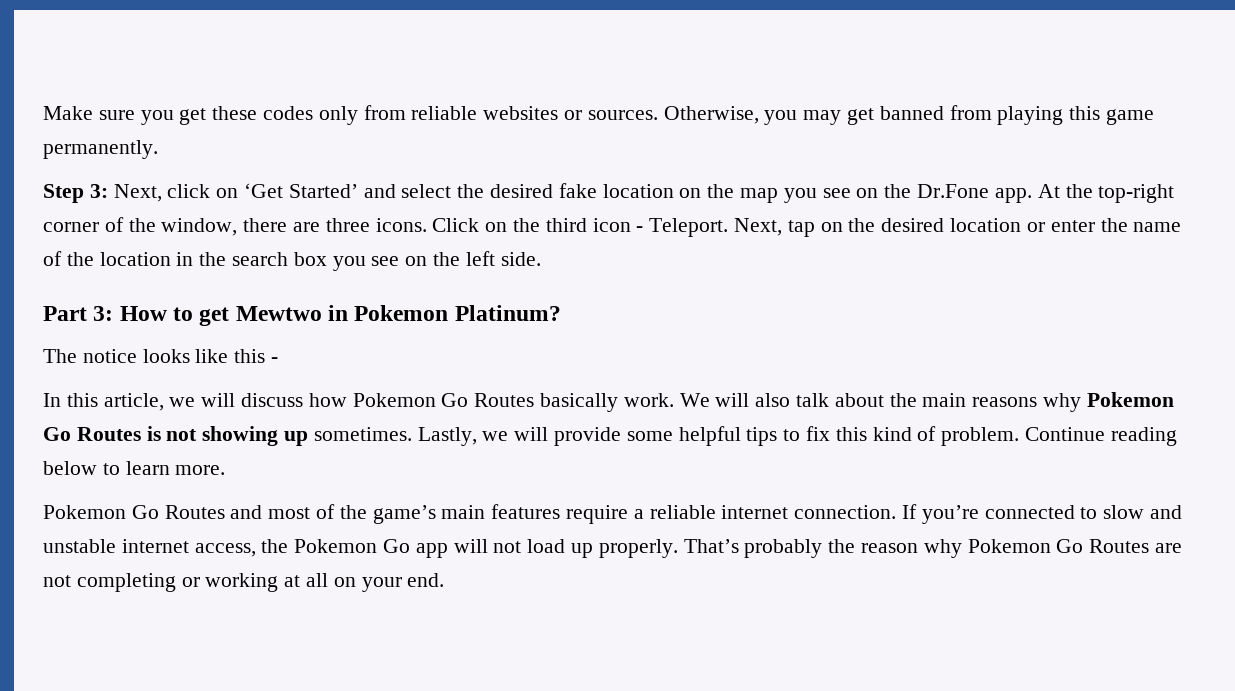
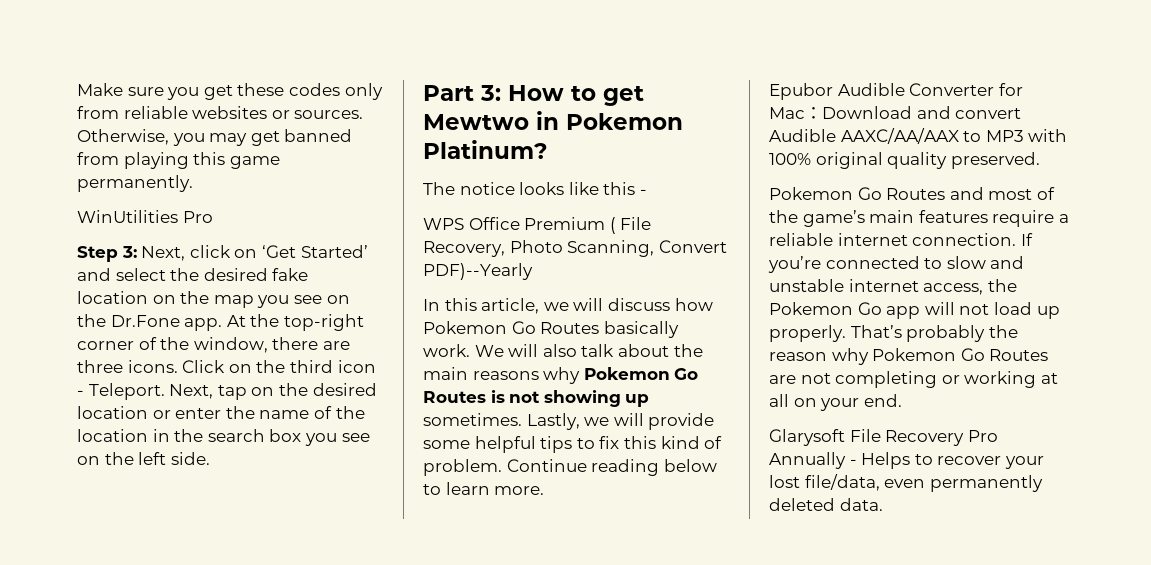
+ WinUtilities Pro
+ WPS Office Premium ( File Recovery, Photo Scanning, Convert PDF)--Yearly
+ Epubor Audible Converter for Mac：Download and convert Audible AAXC/AA/AAX to MP3 with 100% original quality preserved.
+ Glarysoft File Recovery Pro Annually - Helps to recover your lost file/data, even permanently deleted data.

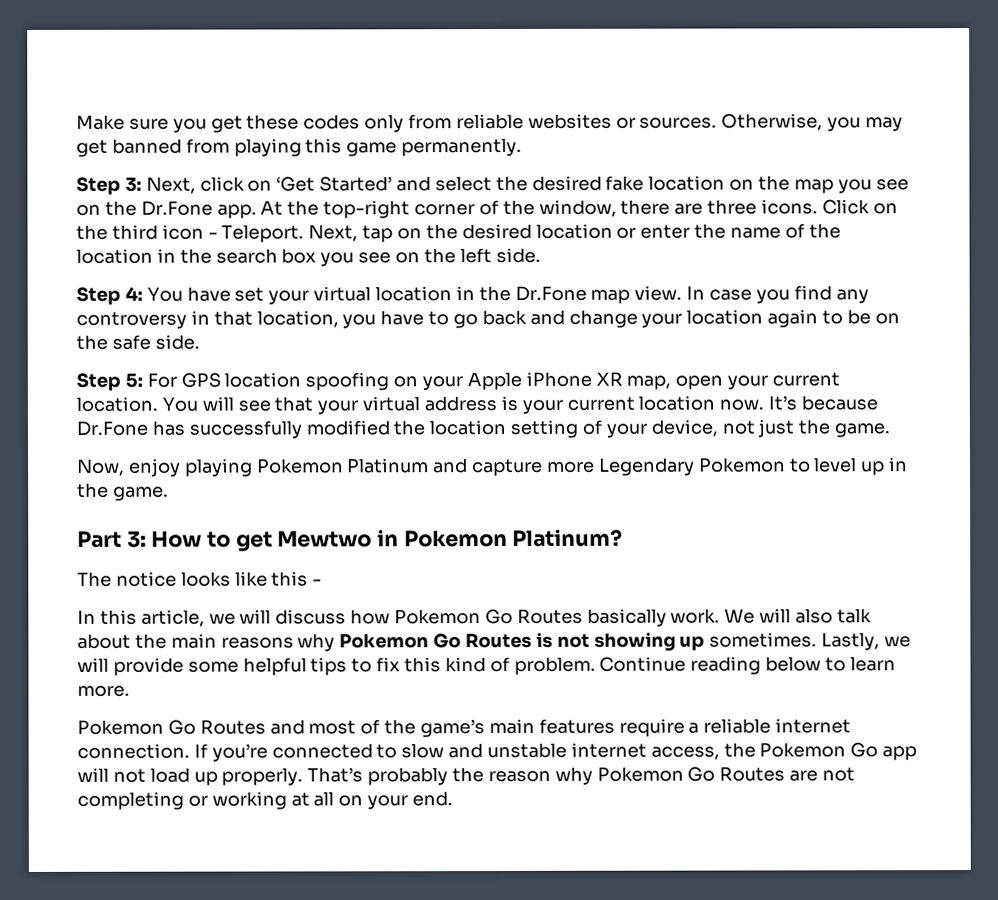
- WinUtilities Pro
+ Step 4: You have set your virtual location in the Dr.Fone map view. In case you find any controversy in that location, you have to go back and change your location again to be on the safe side.
+ Step 5: For GPS location spoofing on your Apple iPhone XR map, open your current location. You will see that your virtual address is your current location now. It’s because Dr.Fone has successfully modified the location setting of your device, not just the game.
+ Now, enjoy playing Pokemon Platinum and capture more Legendary Pokemon to level up in the game.
- WPS Office Premium ( File Recovery, Photo Scanning, Convert PDF)--Yearly
- Epubor Audible Converter for Mac：Download and convert Audible AAXC/AA/AAX to MP3 with 100% original quality preserved.
- Glarysoft File Recovery Pro Annually - Helps to recover your lost file/data, even permanently deleted data.

